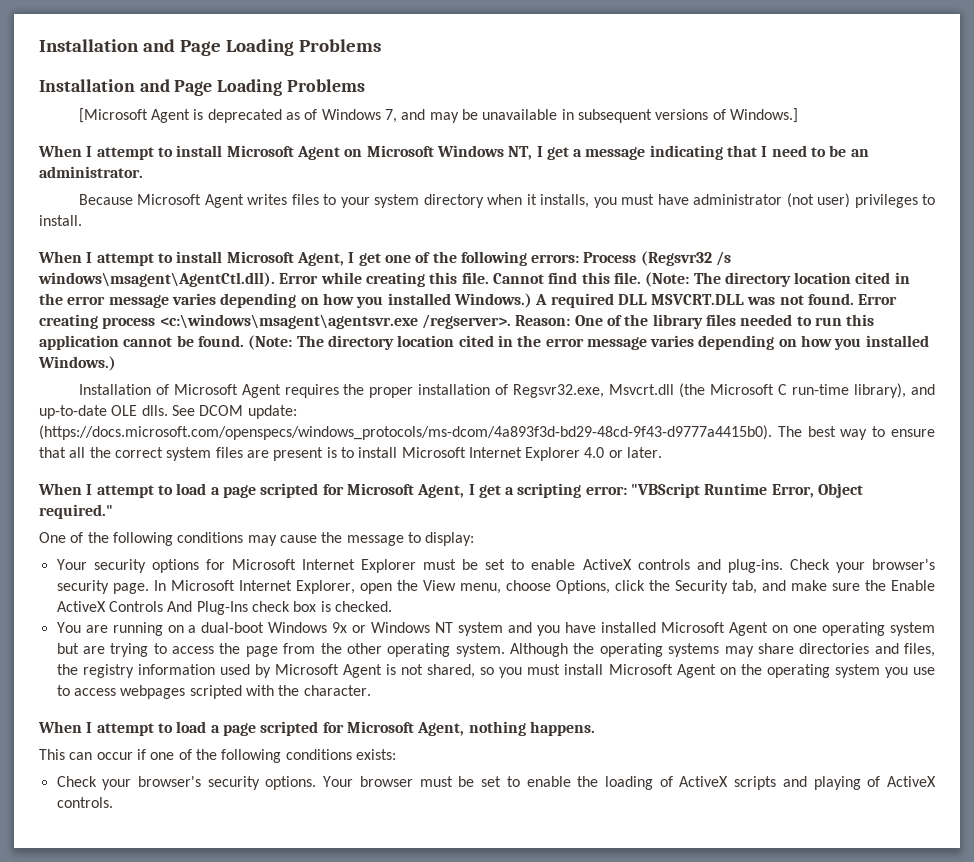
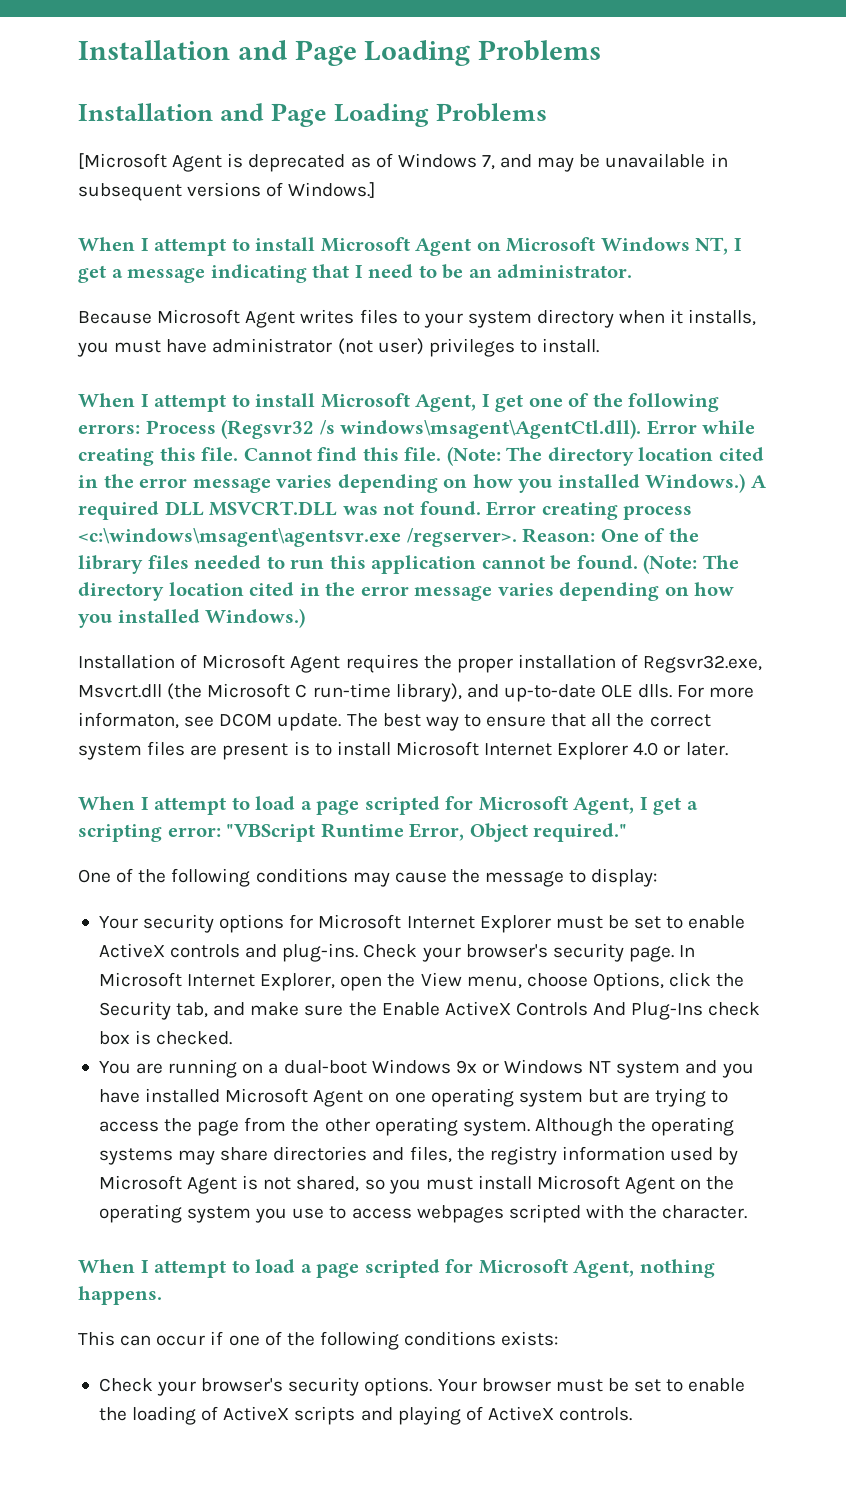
- See DCOM update: (https://docs.microsoft.com/openspecs/windows_protocols/ms-dcom/4a893f3d-bd29-48cd-9f43-d9777a4415b0). The best way to ensure that all the correct system files are present is to install Microsoft Internet Explorer 4.0 or later.
+ For more informaton, see DCOM update. The best way to ensure that all the correct system files are present is to install Microsoft Internet Explorer 4.0 or later.

